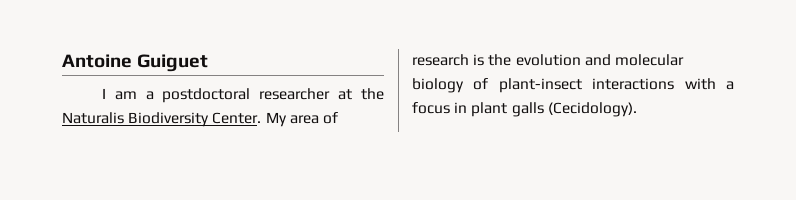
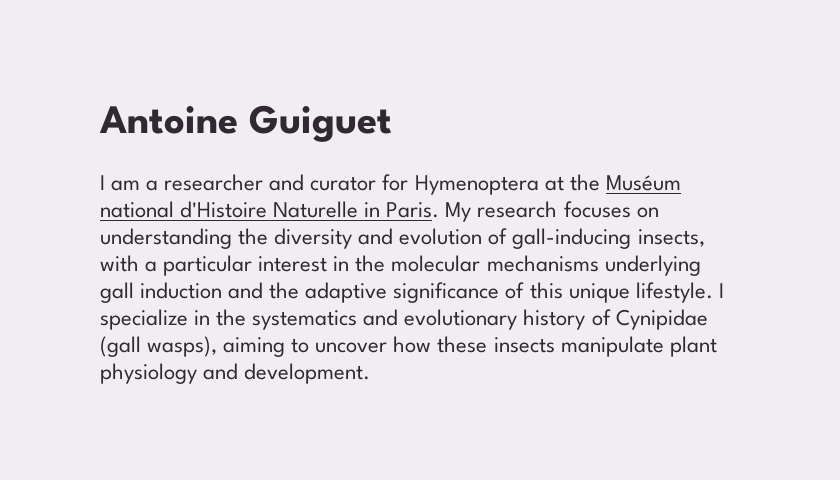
- I am a postdoctoral researcher at the Naturalis Biodiversity Center. My area of research is the evolution and molecular biology of plant-insect interactions with a focus in plant galls (Cecidology).
+ I am a researcher and curator for Hymenoptera at the Muséum national d'Histoire Naturelle in Paris. My research focuses on understanding the diversity and evolution of gall-inducing insects, with a particular interest in the molecular mechanisms underlying gall induction and the adaptive significance of this unique lifestyle. I specialize in the systematics and evolutionary history of Cynipidae (gall wasps), aiming to uncover how these insects manipulate plant physiology and development.

